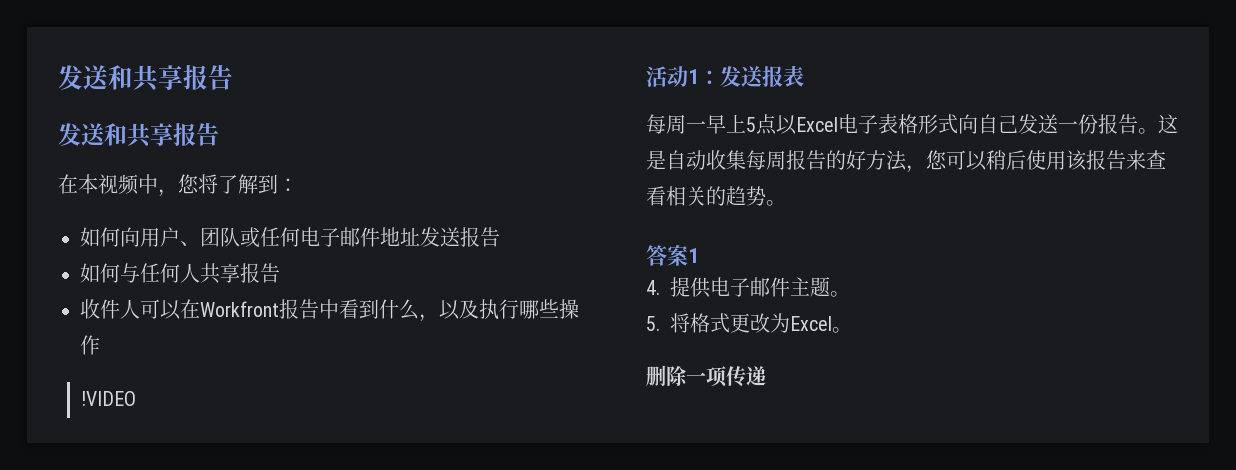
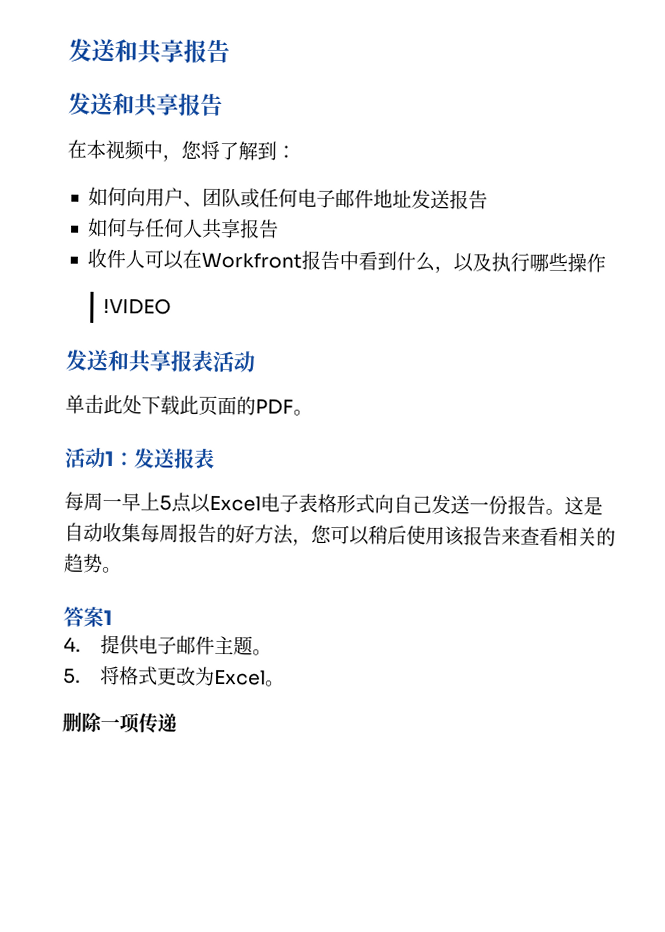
+ 发送和共享报表活动
+ 单击此处下载此页面的PDF。

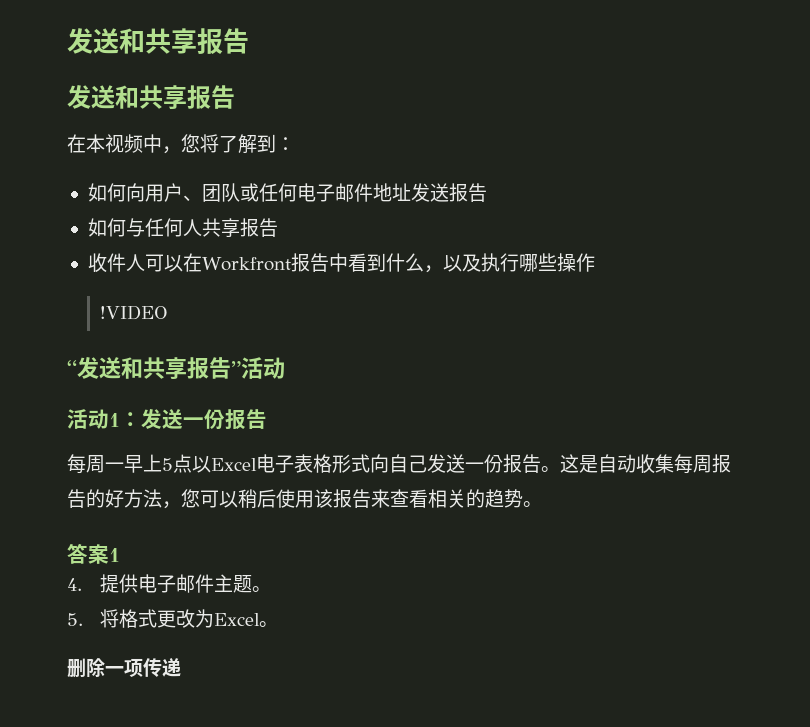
- 发送和共享报表活动
- 单击此处下载此页面的PDF。
+ “发送和共享报告”活动
- 活动1：发送报表
+ 活动1：发送一份报告

